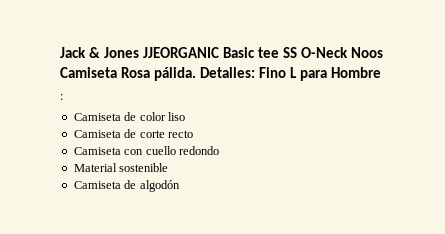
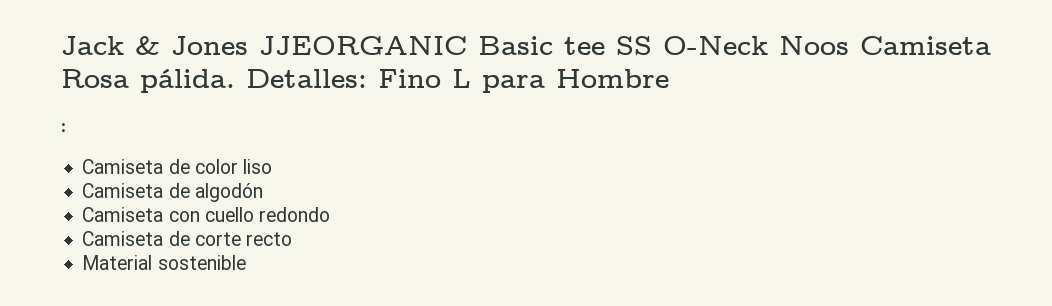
- Camiseta de corte recto
+ Camiseta de algodón
+ Camiseta de corte recto
- Camiseta de algodón

